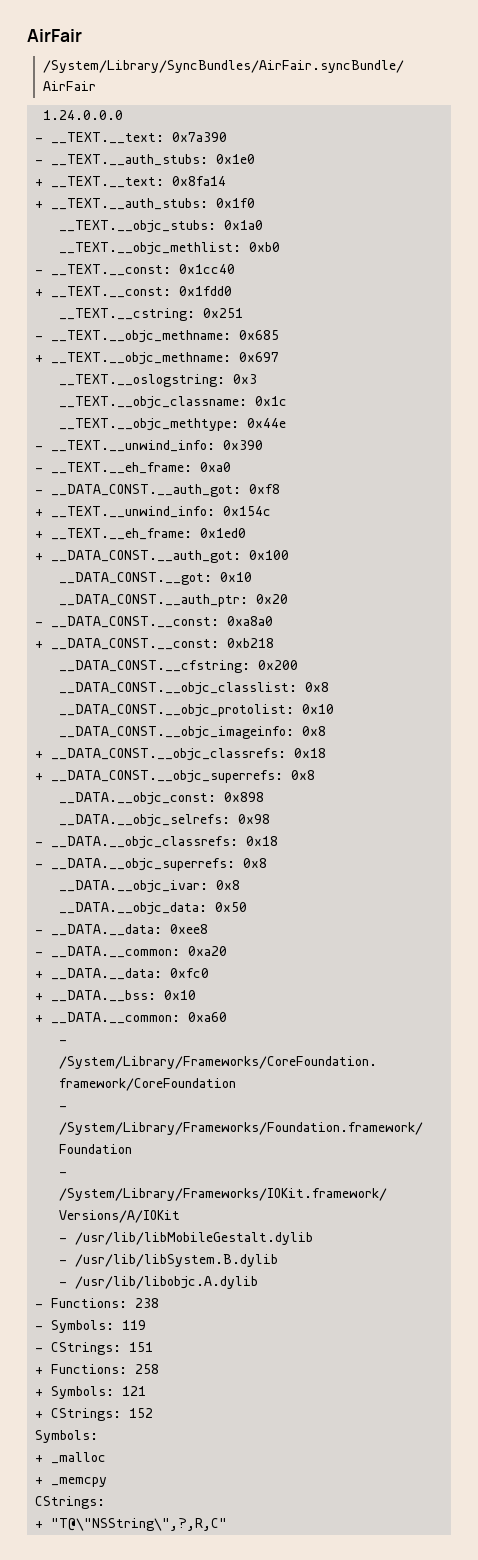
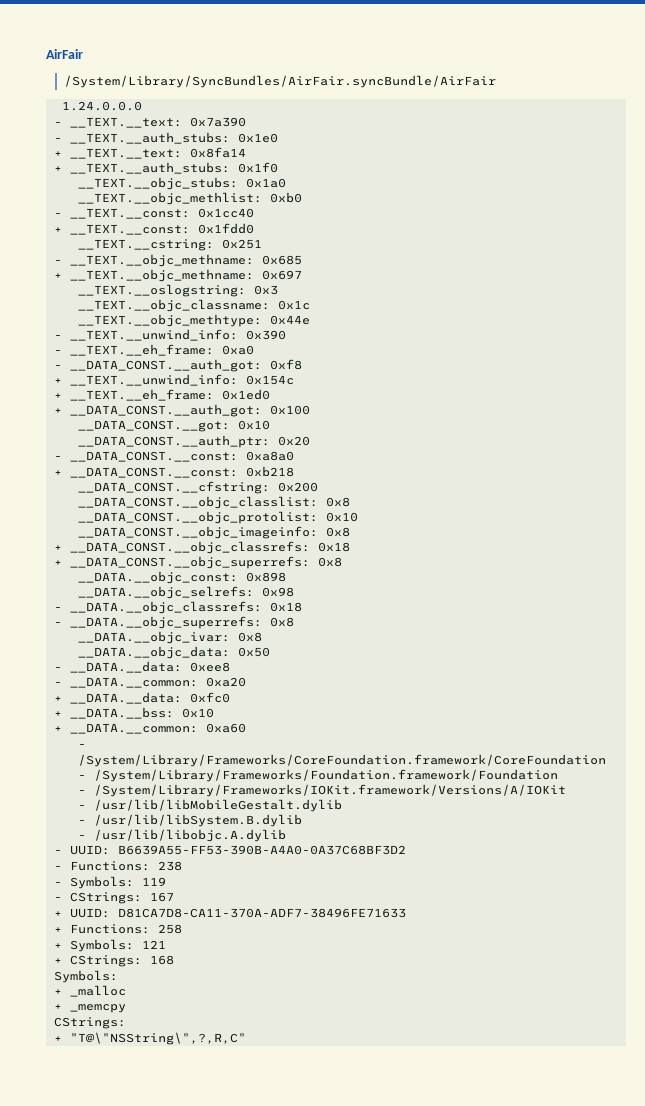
+ - UUID: B6639A55-FF53-390B-A4A0-0A37C68BF3D2
- - CStrings: 151
+ - CStrings: 167
+ + UUID: D81CA7D8-CA11-370A-ADF7-38496FE71633
- + CStrings: 152
+ + CStrings: 168

